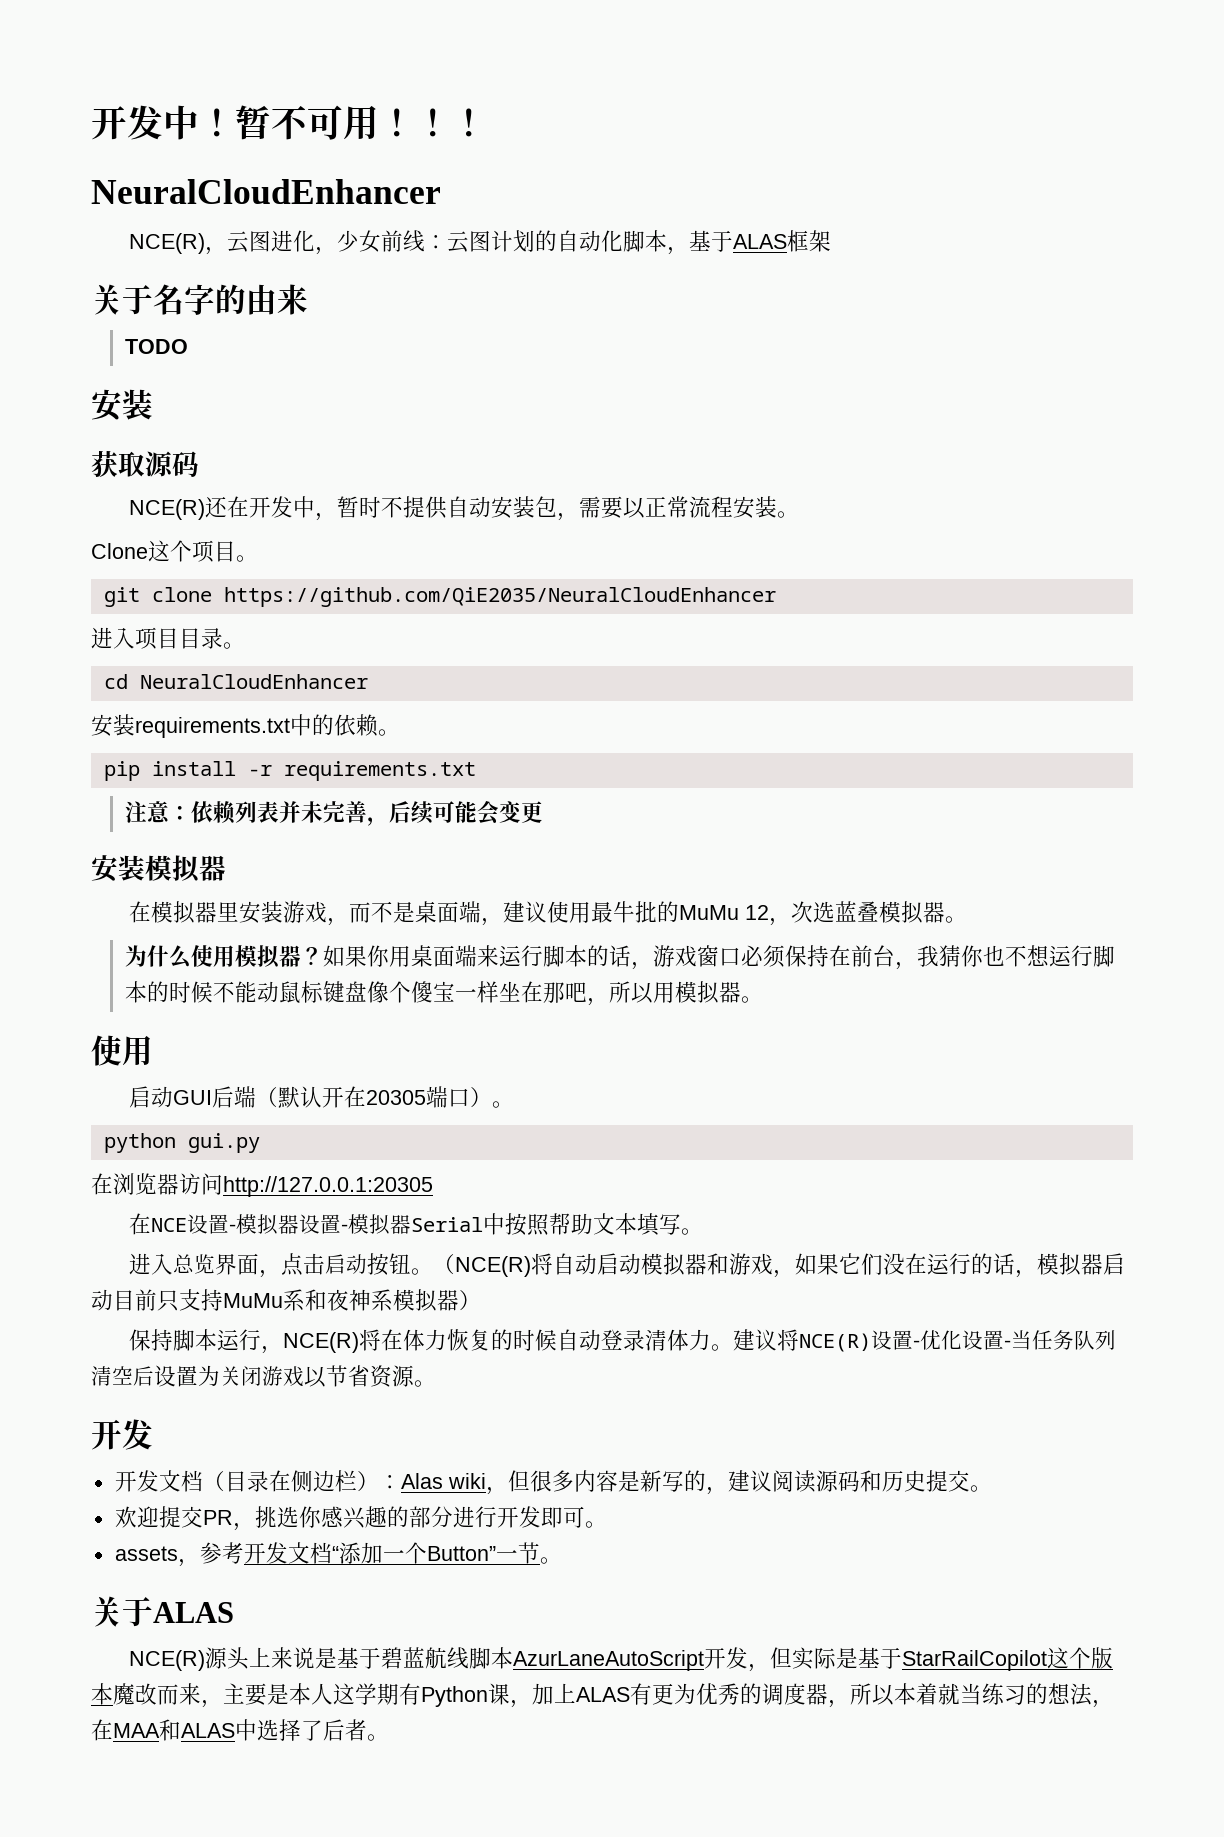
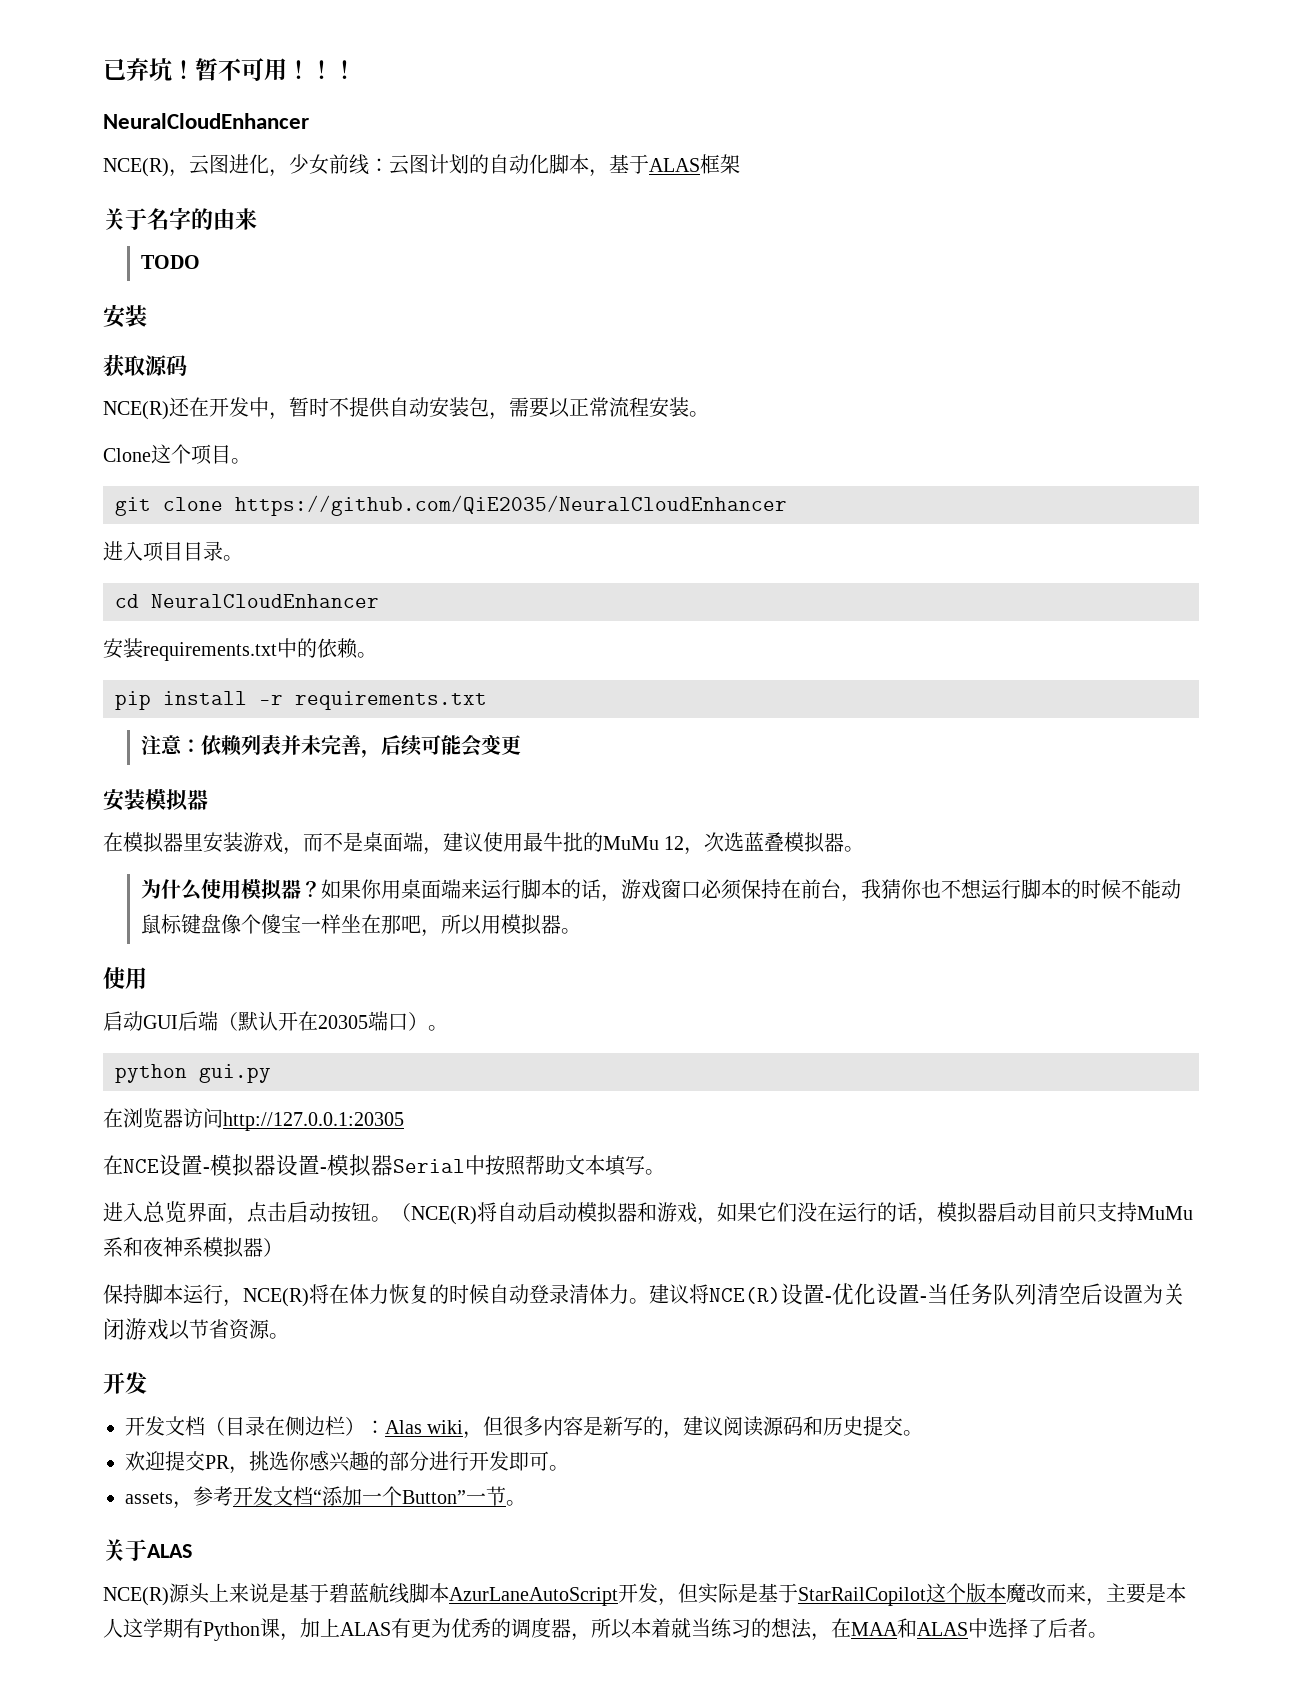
- 开发中！
+ 已弃坑！

